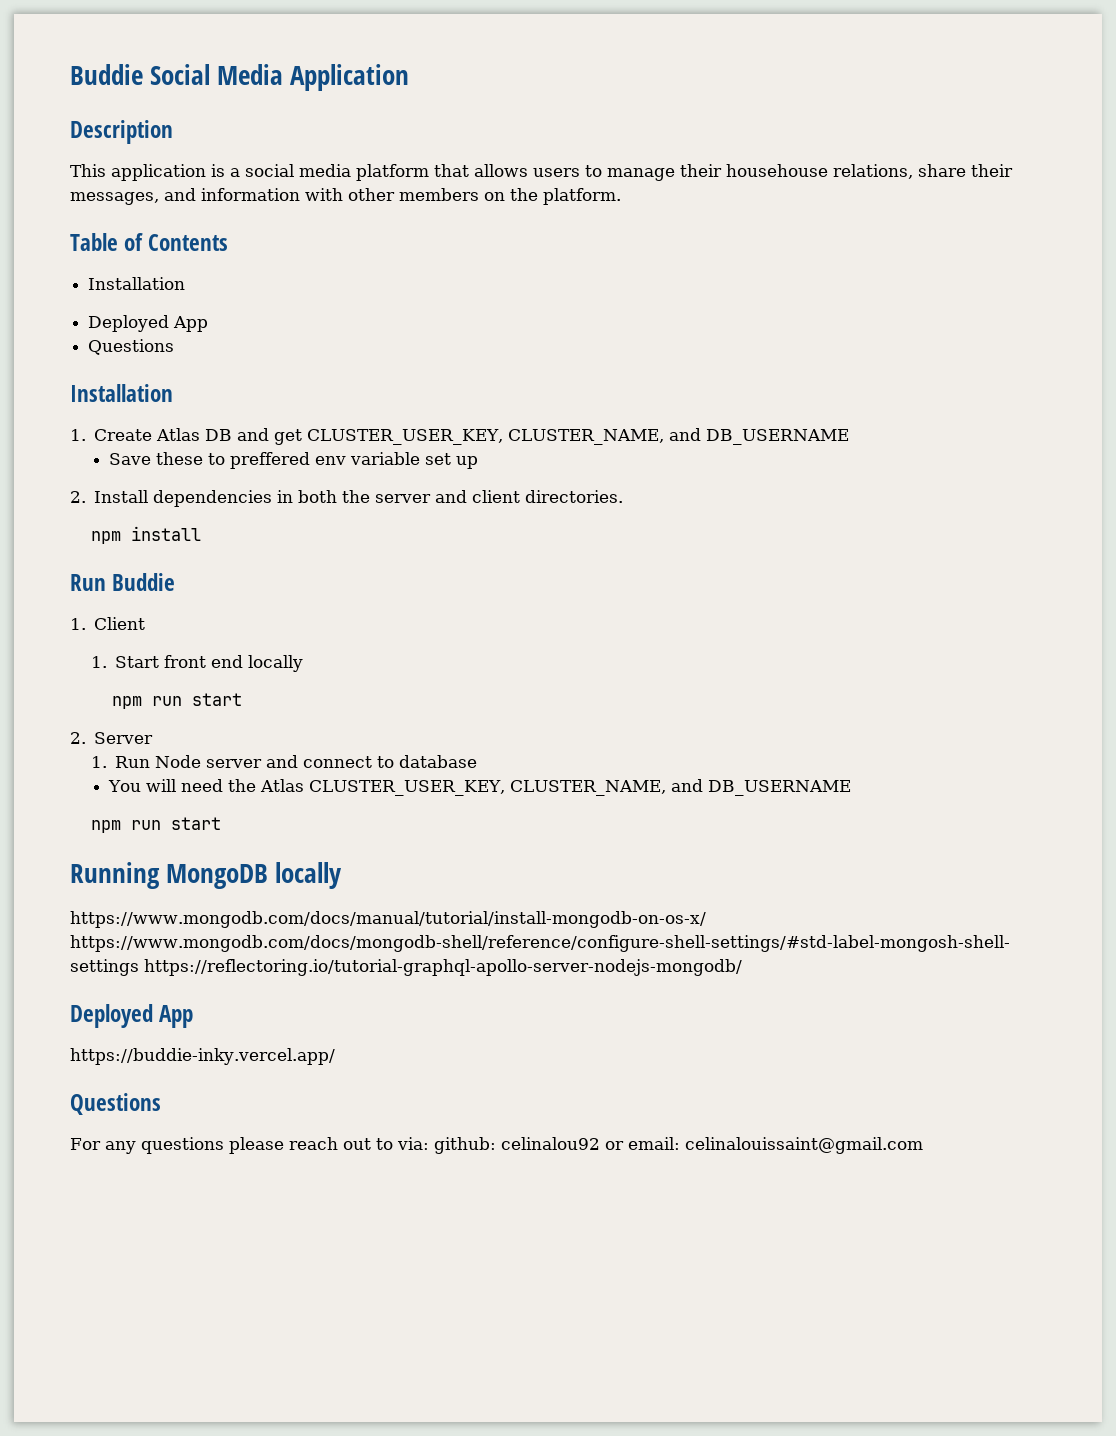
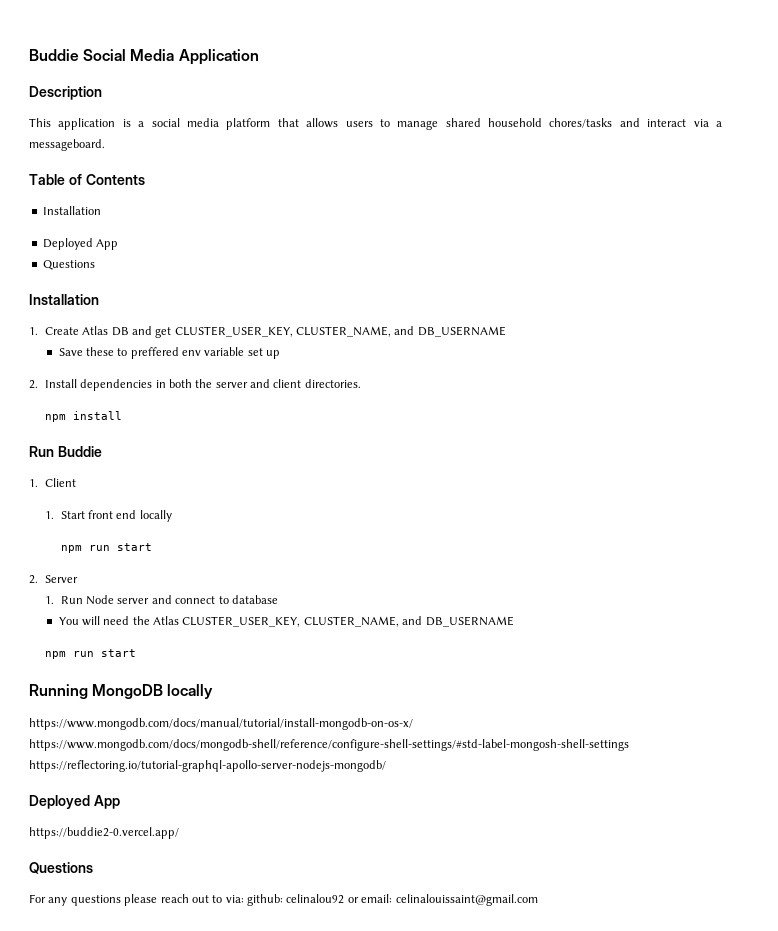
- This application is a social media platform that allows users to manage their househouse relations, share their messages, and information with other members on the platform.
+ This application is a social media platform that allows users to manage shared household chores/tasks and interact via a messageboard.
- https://buddie-inky.vercel.app/
+ https://buddie2-0.vercel.app/

